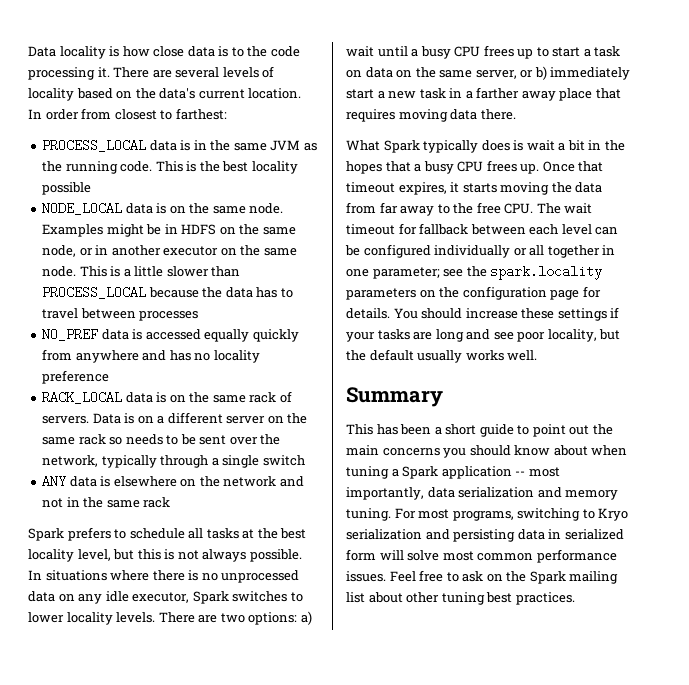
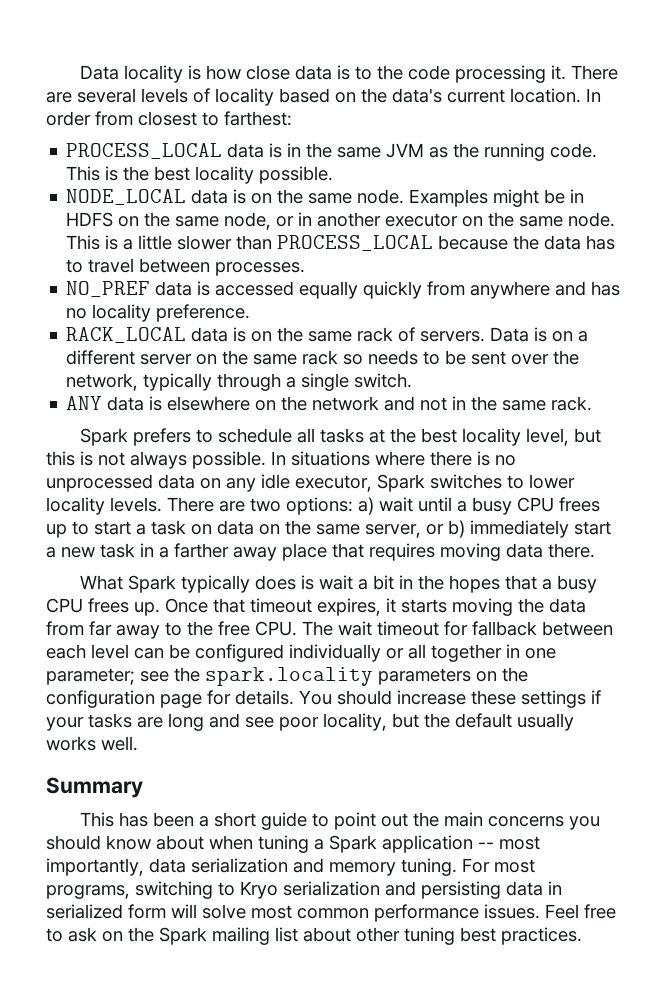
- This is the best locality possible
+ This is the best locality possible.
- This is a little slower than PROCESS_LOCAL because the data has to travel between processes
+ This is a little slower than PROCESS_LOCAL because the data has to travel between processes.
- NO_PREF data is accessed equally quickly from anywhere and has no locality preference
+ NO_PREF data is accessed equally quickly from anywhere and has no locality preference.
- Data is on a different server on the same rack so needs to be sent over the network, typically through a single switch
+ Data is on a different server on the same rack so needs to be sent over the network, typically through a single switch.
- ANY data is elsewhere on the network and not in the same rack
+ ANY data is elsewhere on the network and not in the same rack.

